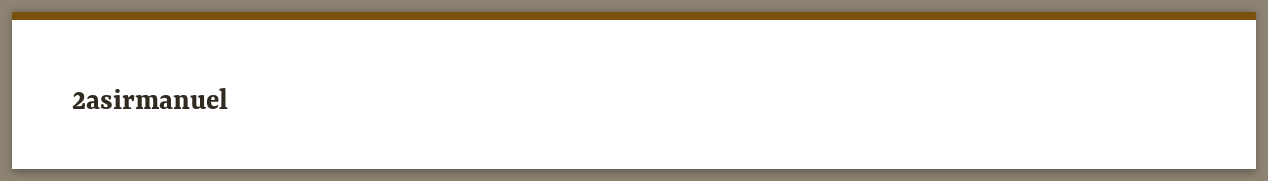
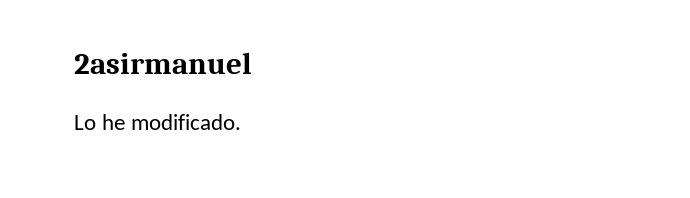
+ Lo he modificado.

